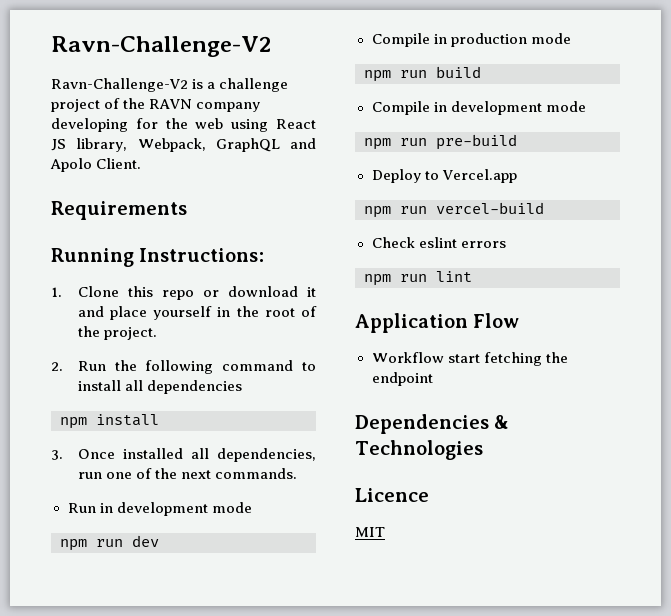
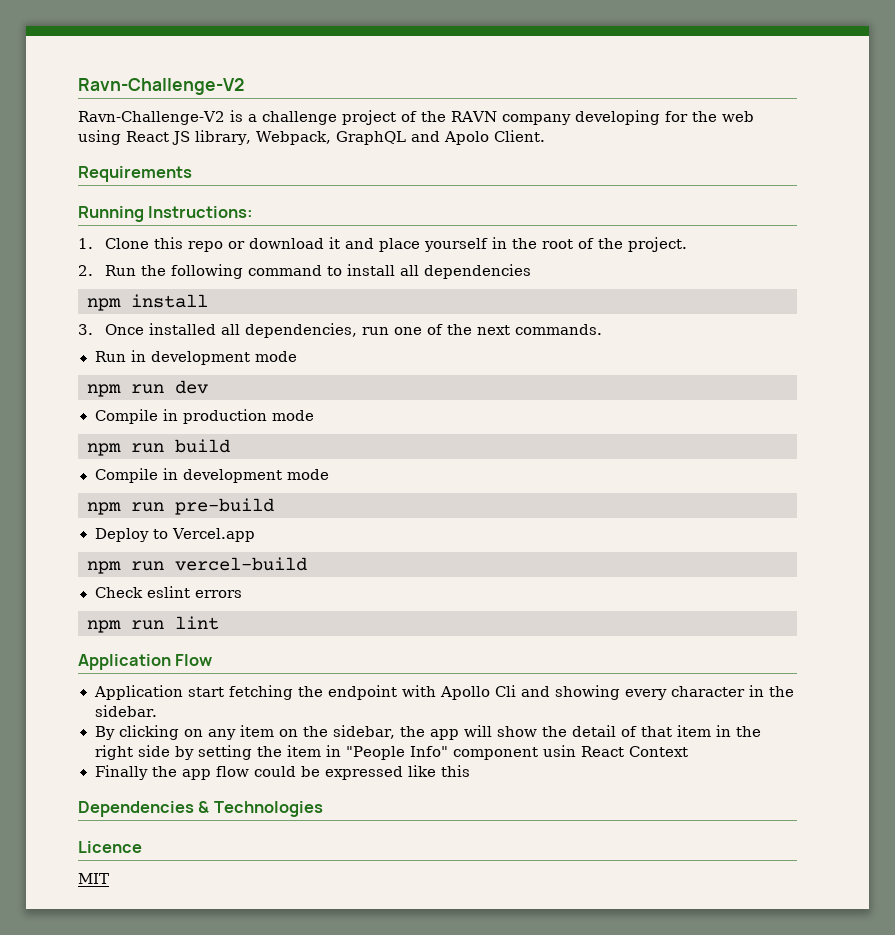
- Workflow start fetching the endpoint
+ Application start fetching the endpoint with Apollo Cli and showing every character in the sidebar.
+ By clicking on any item on the sidebar, the app will show the detail of that item in the right side by setting the item in "People Info" component usin React Context
+ Finally the app flow could be expressed like this

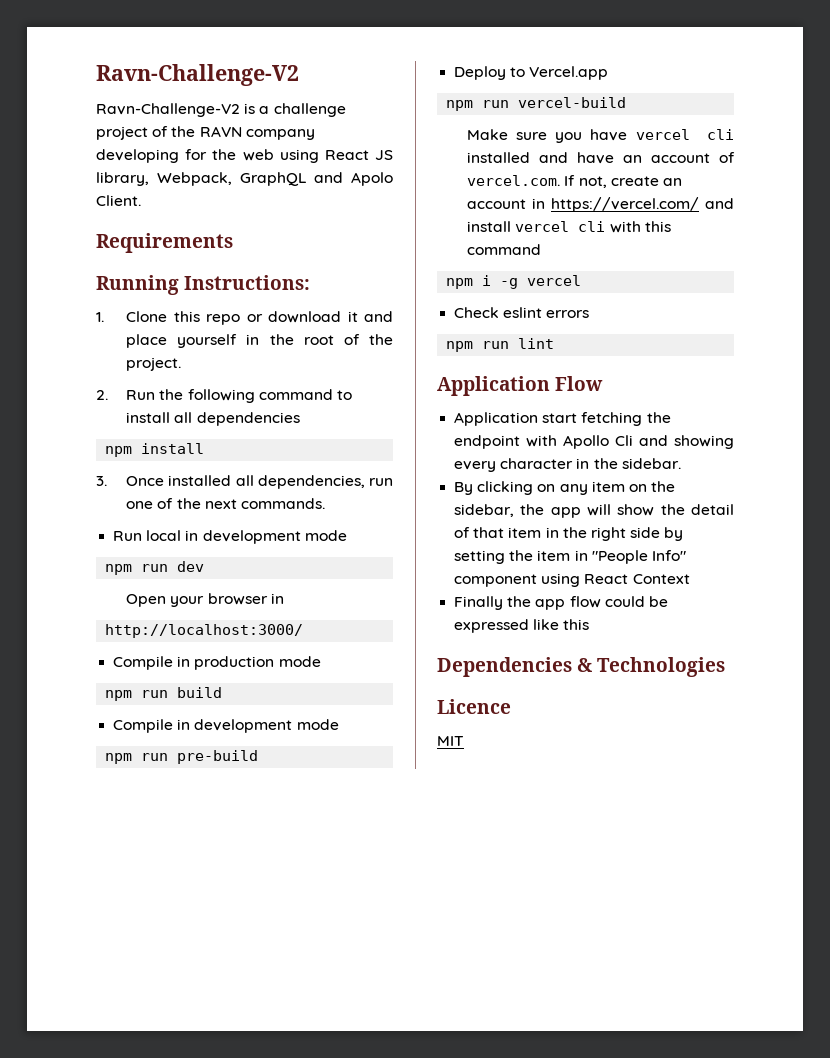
- Run in development mode
+ Run local in development mode
+ Open your browser in
+ http://localhost:3000/
+ Make sure you have vercel cli installed and have an account of vercel.com. If not, create an account in https://vercel.com/ and install vercel cli with this command
+ npm i -g vercel
- By clicking on any item on the sidebar, the app will show the detail of that item in the right side by setting the item in "People Info" component usin React Context
+ By clicking on any item on the sidebar, the app will show the detail of that item in the right side by setting the item in "People Info" component using React Context

